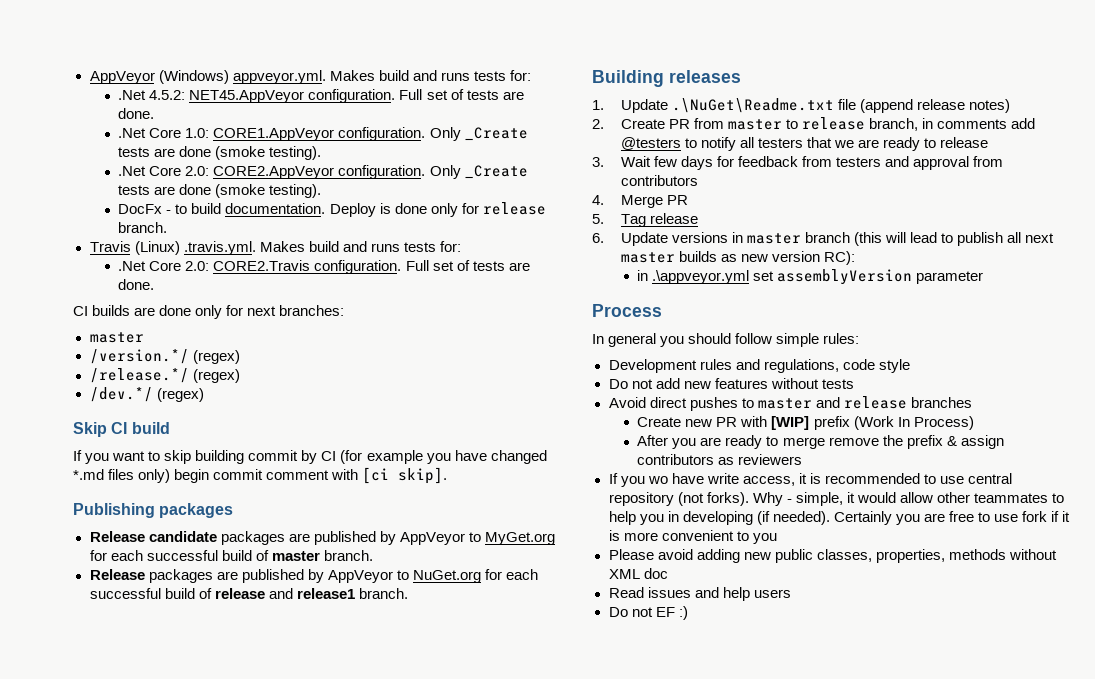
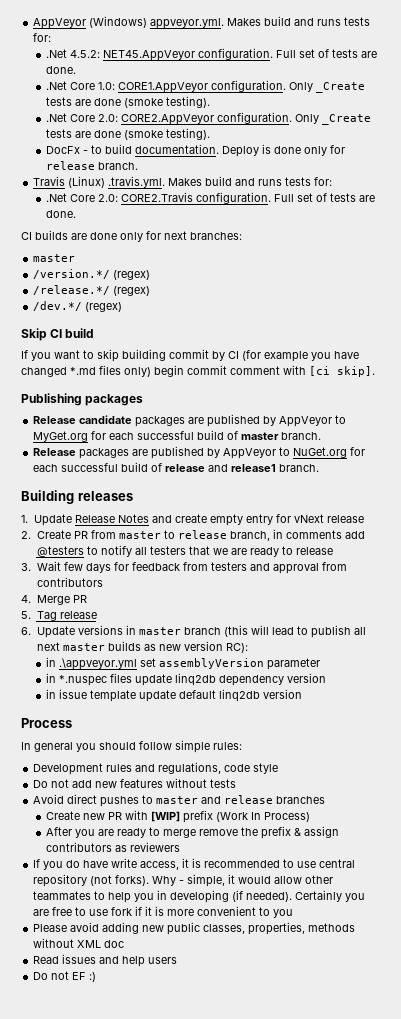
- 1. Update .\NuGet\Readme.txt file (append release notes)
+ 1. Update Release Notes and create empty entry for vNext release
+ in *.nuspec files update linq2db dependency version
+ in issue template update default linq2db version
- If you wo have write access, it is recommended to use central repository (not forks).
+ If you do have write access, it is recommended to use central repository (not forks).

